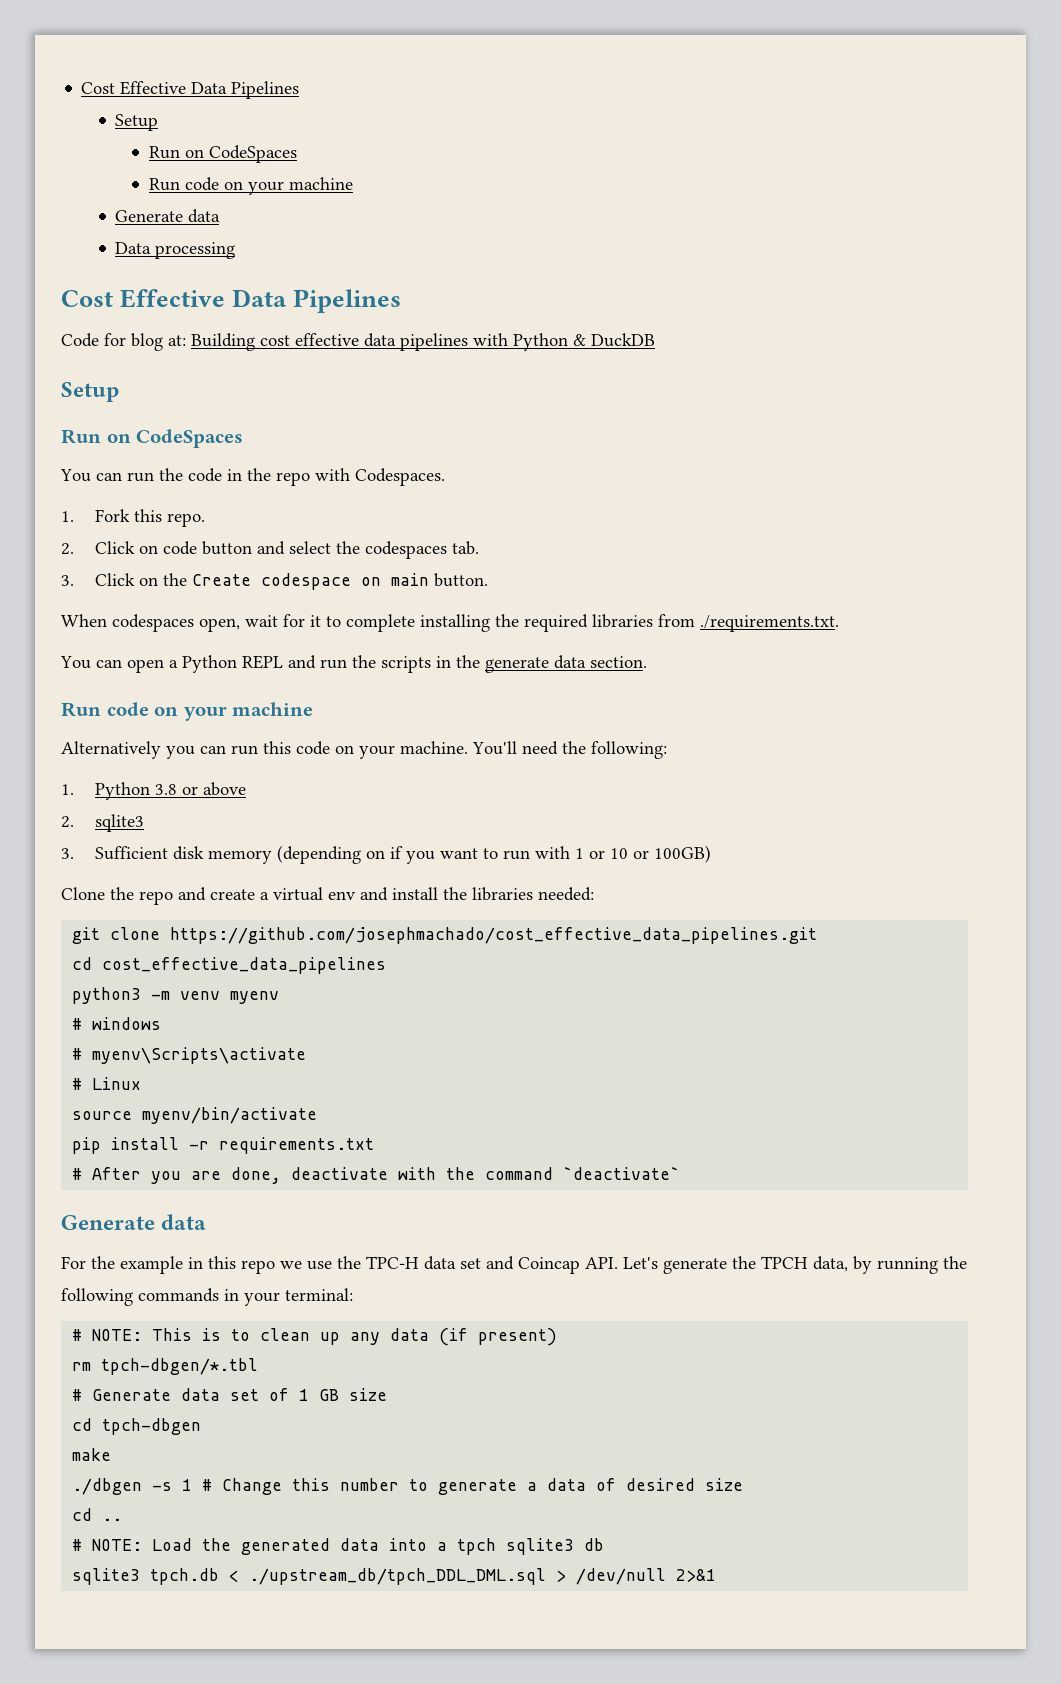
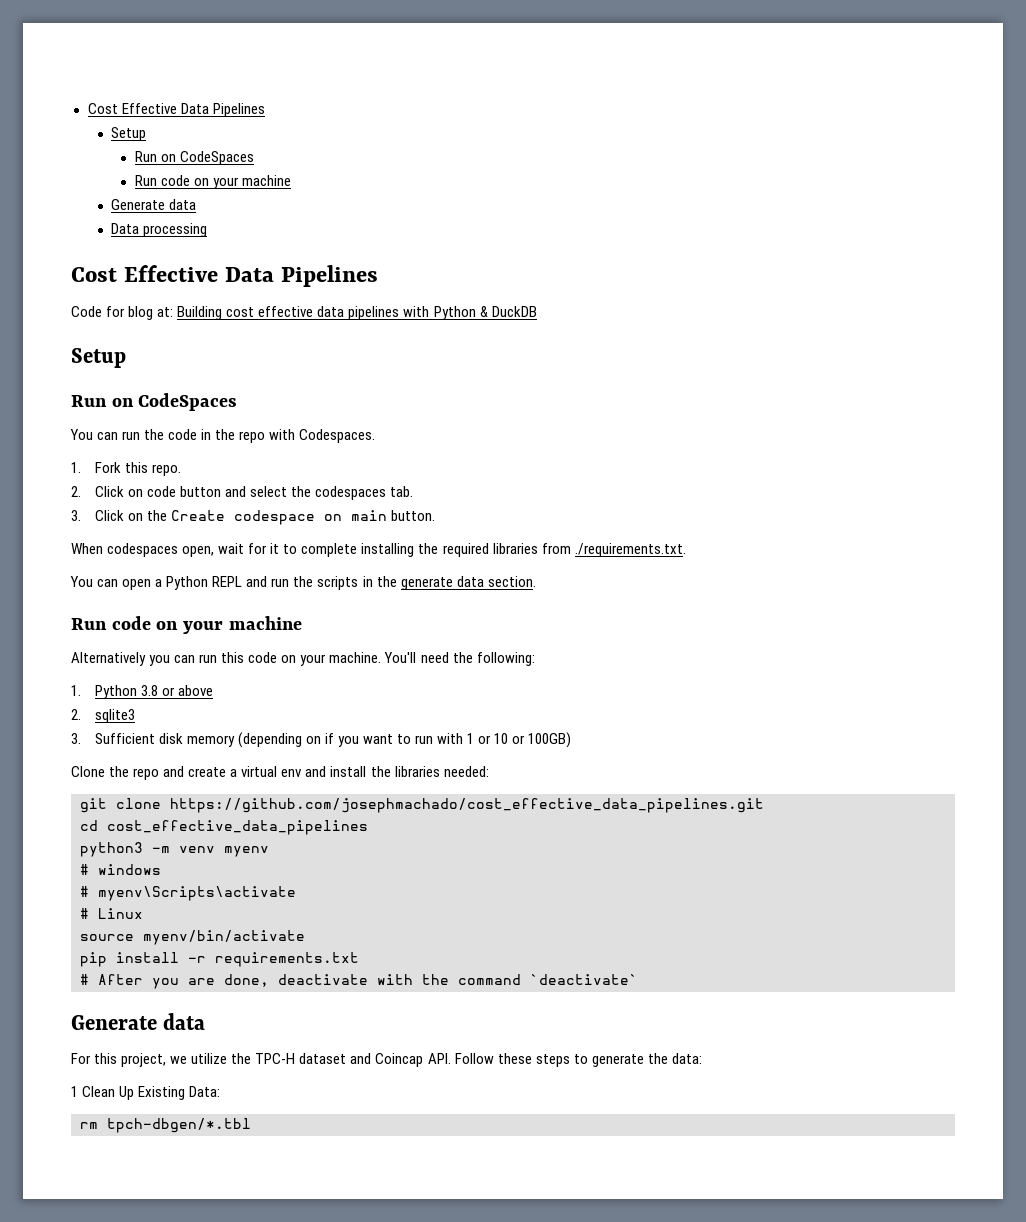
- For the example in this repo we use the TPC-H data set and Coincap API. Let's generate the TPCH data, by running the following commands in your terminal:
- # NOTE: This is to clean up any data (if present)
+ For this project, we utilize the TPC-H dataset and Coincap API. Follow these steps to generate the data:
+ 1 Clean Up Existing Data:
  rm tpch-dbgen/*.tbl
- # Generate data set of 1 GB size
- cd tpch-dbgen
- make
- ./dbgen -s 1 # Change this number to generate a data of desired size
- cd ..
- # NOTE: Load the generated data into a tpch sqlite3 db
- sqlite3 tpch.db < ./upstream_db/tpch_DDL_DML.sql > /dev/null 2>&1

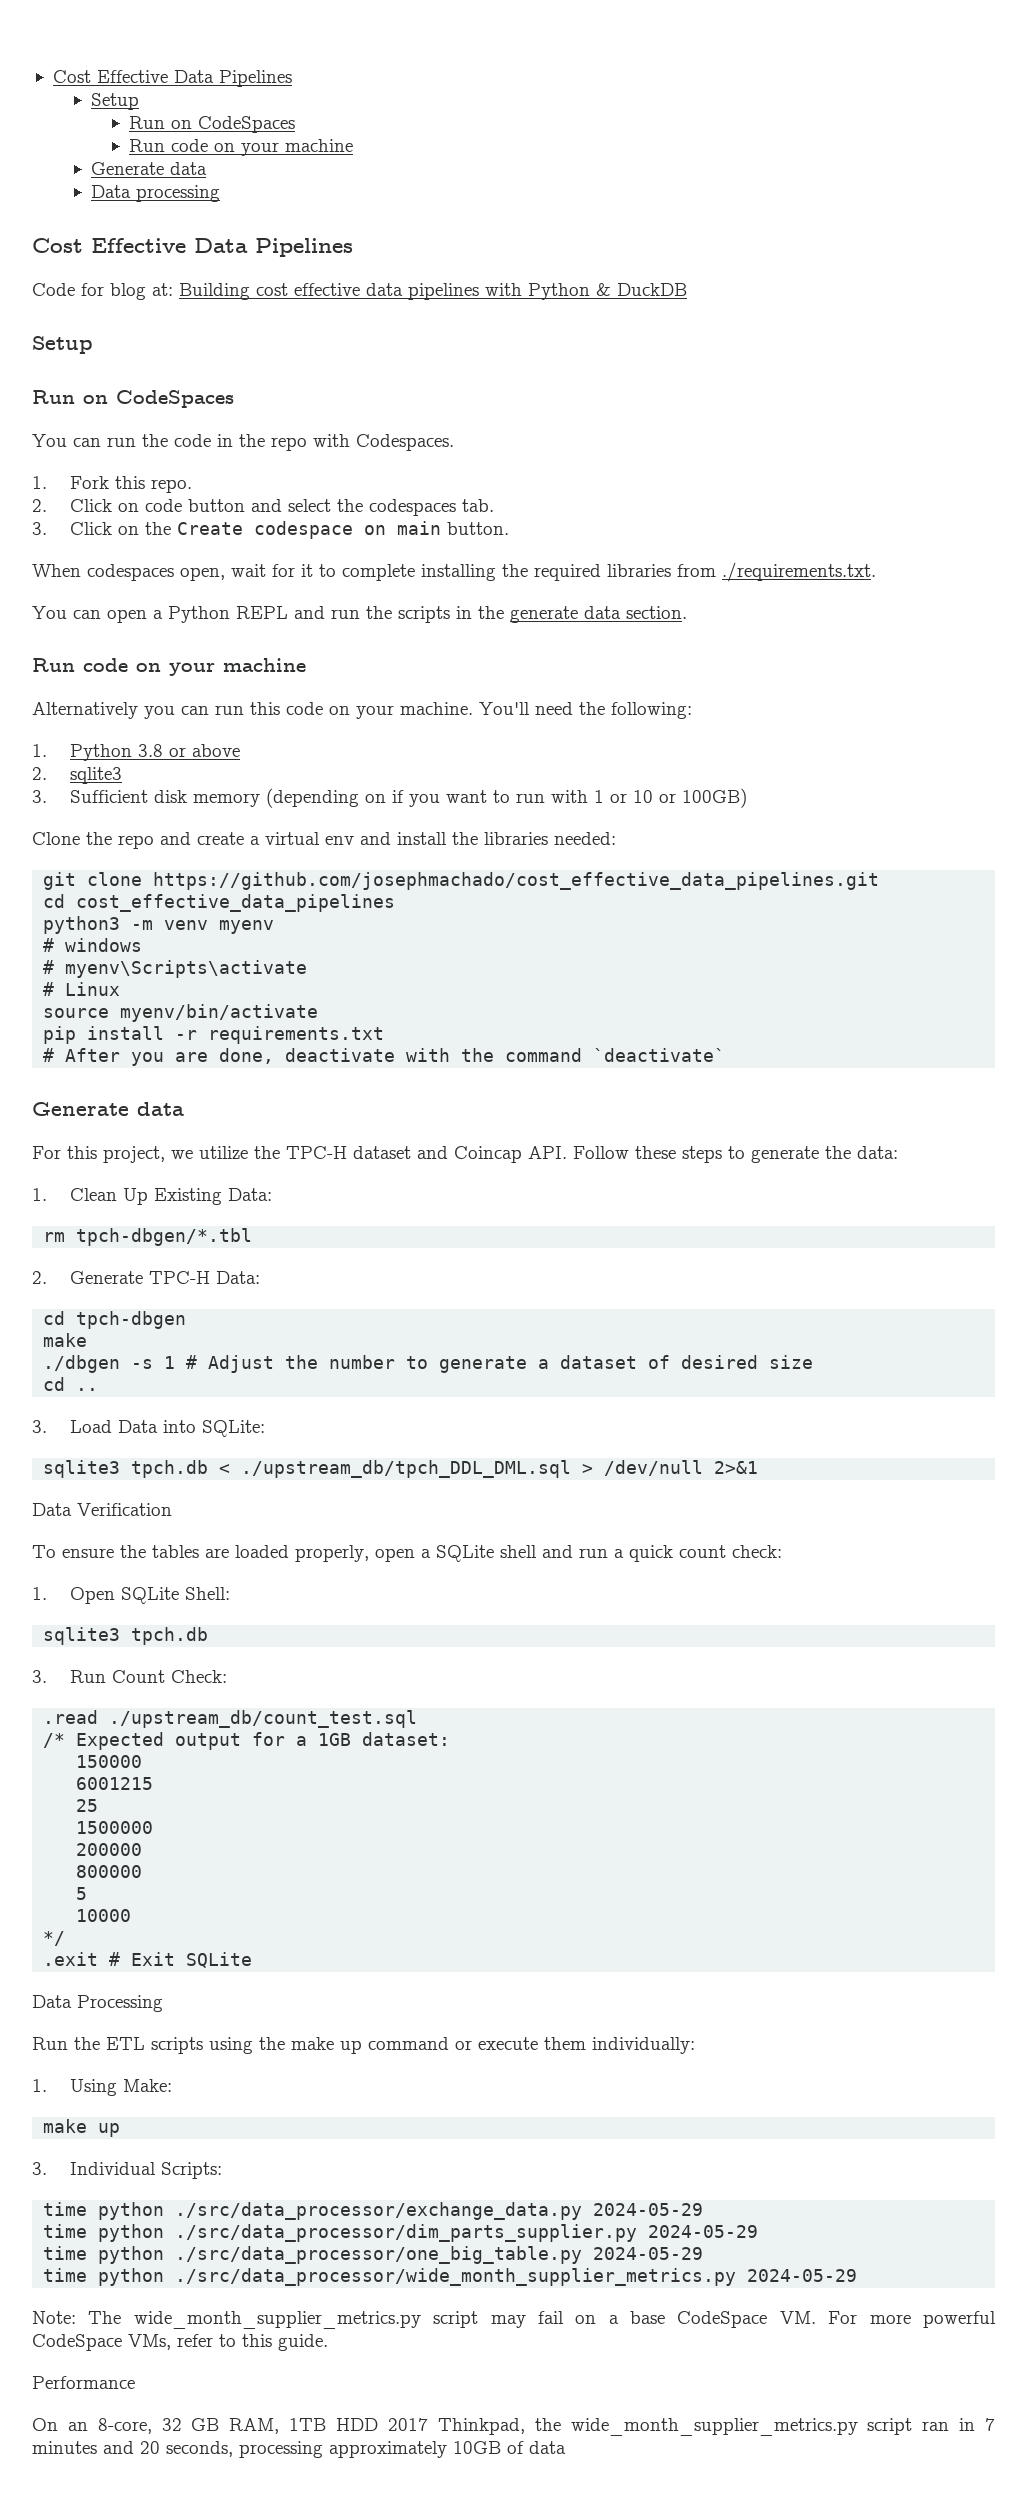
- 1 Clean Up Existing Data:
+ 1. Clean Up Existing Data:
+ 2. Generate TPC-H Data:
+ cd tpch-dbgen
+ make
+ ./dbgen -s 1 # Adjust the number to generate a dataset of desired size
+ cd ..
+ 3. Load Data into SQLite:
+ sqlite3 tpch.db < ./upstream_db/tpch_DDL_DML.sql > /dev/null 2>&1
+ Data Verification
+ To ensure the tables are loaded properly, open a SQLite shell and run a quick count check:
+ 1. Open SQLite Shell:
+ sqlite3 tpch.db
+ 3. Run Count Check:
+ .read ./upstream_db/count_test.sql
+ /* Expected output for a 1GB dataset:
+ 150000
+ 6001215
+ 25
+ 1500000
+ 200000
+ 800000
+ 5
+ 10000
+ */
+ .exit # Exit SQLite
+ Data Processing
+ Run the ETL scripts using the make up command or execute them individually:
+ 1. Using Make:
+ make up
+ 3. Individual Scripts:
+ time python ./src/data_processor/exchange_data.py 2024-05-29
+ time python ./src/data_processor/dim_parts_supplier.py 2024-05-29
+ time python ./src/data_processor/one_big_table.py 2024-05-29
+ time python ./src/data_processor/wide_month_supplier_metrics.py 2024-05-29
+ Note: The wide_month_supplier_metrics.py script may fail on a base CodeSpace VM. For more powerful CodeSpace VMs, refer to this guide.
+ Performance
+ On an 8-core, 32 GB RAM, 1TB HDD 2017 Thinkpad, the wide_month_supplier_metrics.py script ran in 7 minutes and 20 seconds, processing approximately 10GB of data

